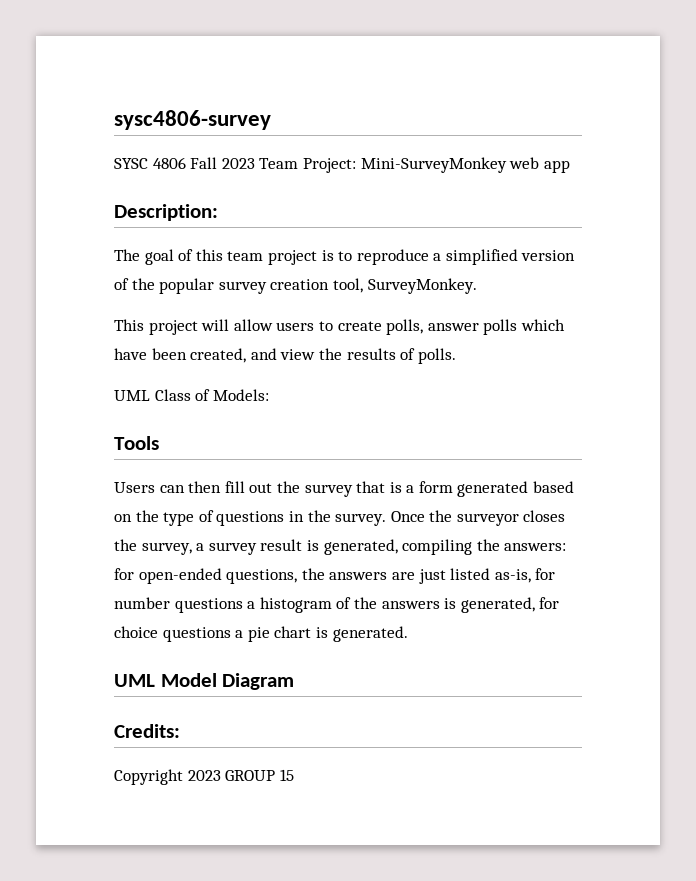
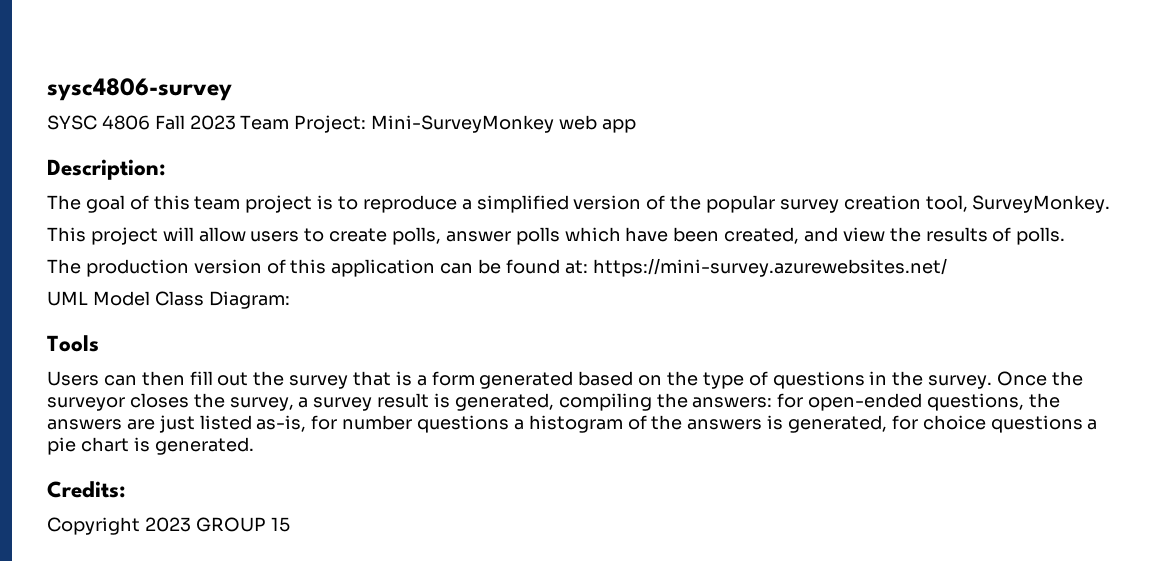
- UML Class of Models:
+ The production version of this application can be found at: https://mini-survey.azurewebsites.net/
+ UML Model Class Diagram:
- UML Model Diagram

